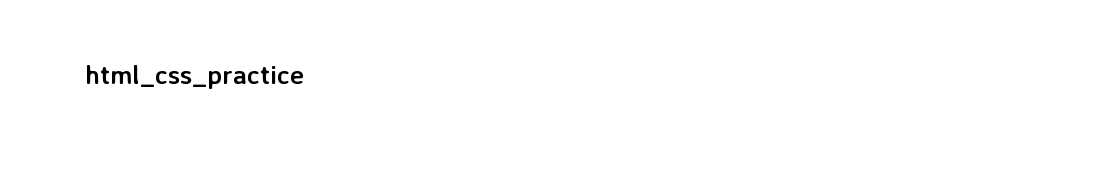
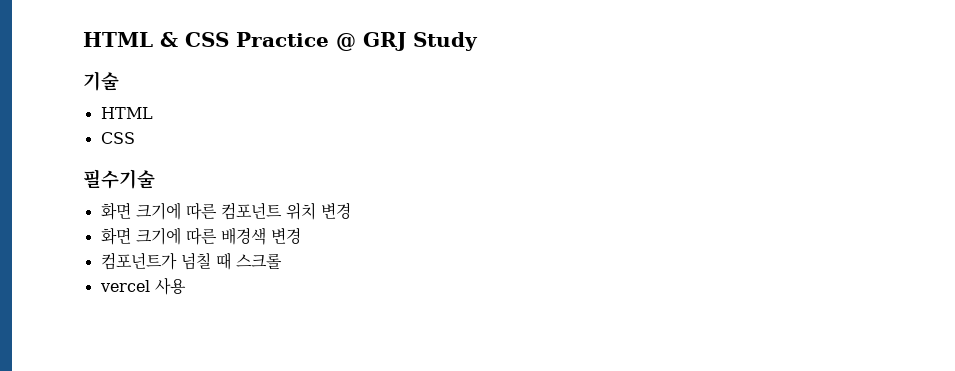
- html_css_practice
+ HTML & CSS Practice @ GRJ Study
+ 기술
+ HTML
+ CSS
+ 필수기술
+ 화면 크기에 따른 컴포넌트 위치 변경
+ 화면 크기에 따른 배경색 변경
+ 컴포넌트가 넘칠 때 스크롤
+ vercel 사용

